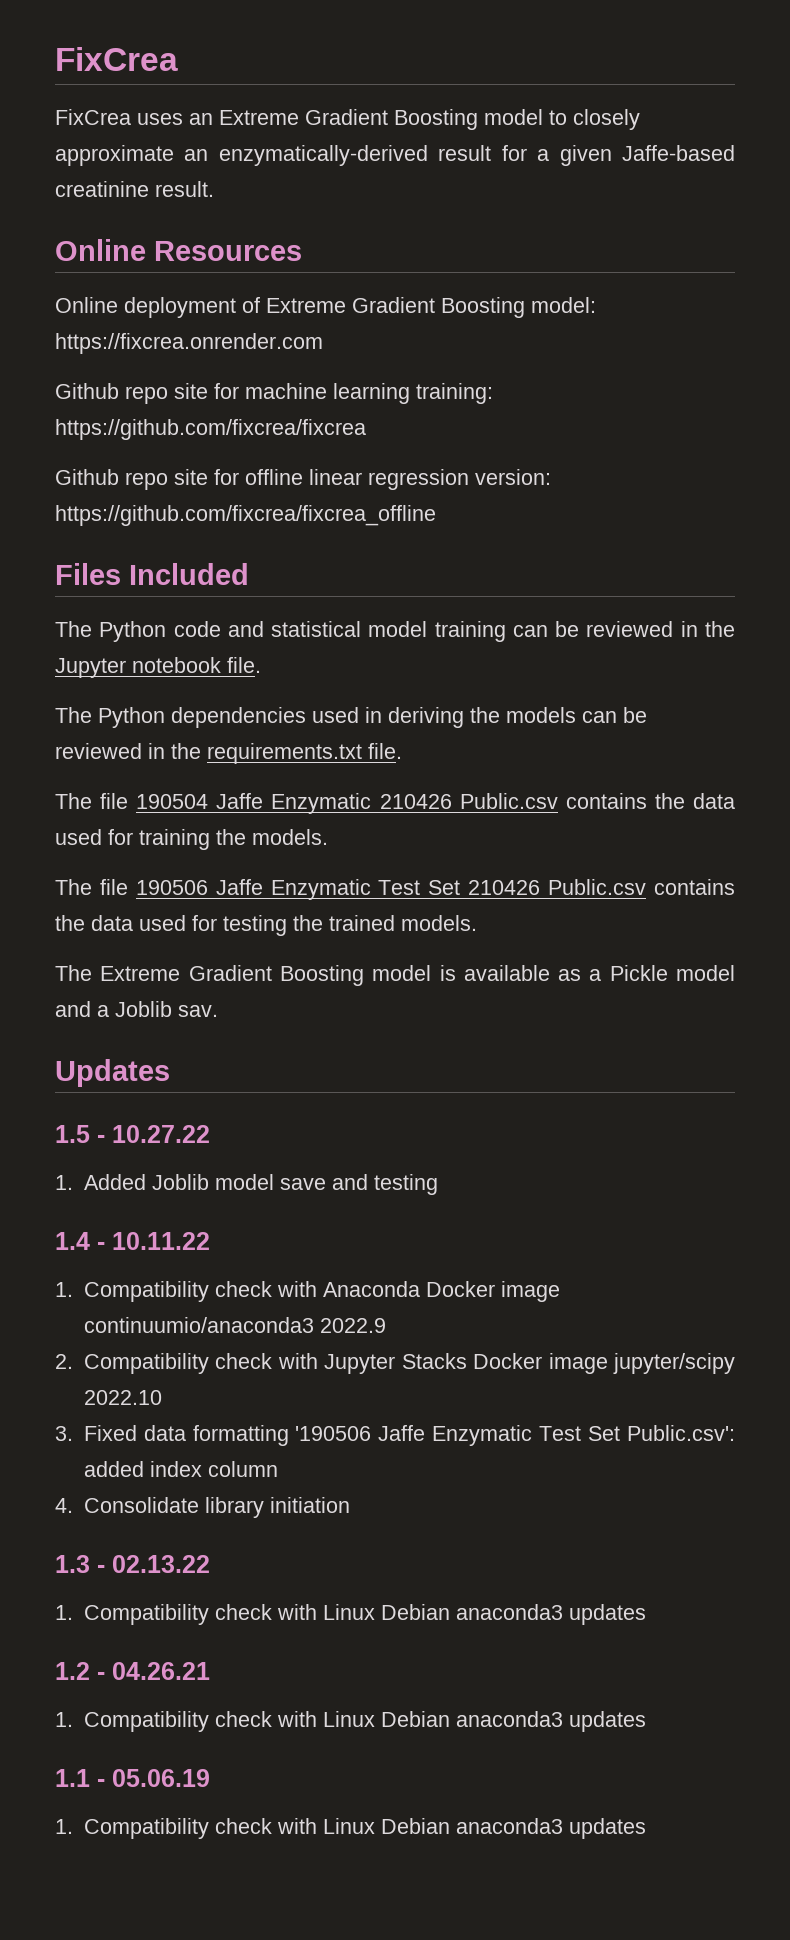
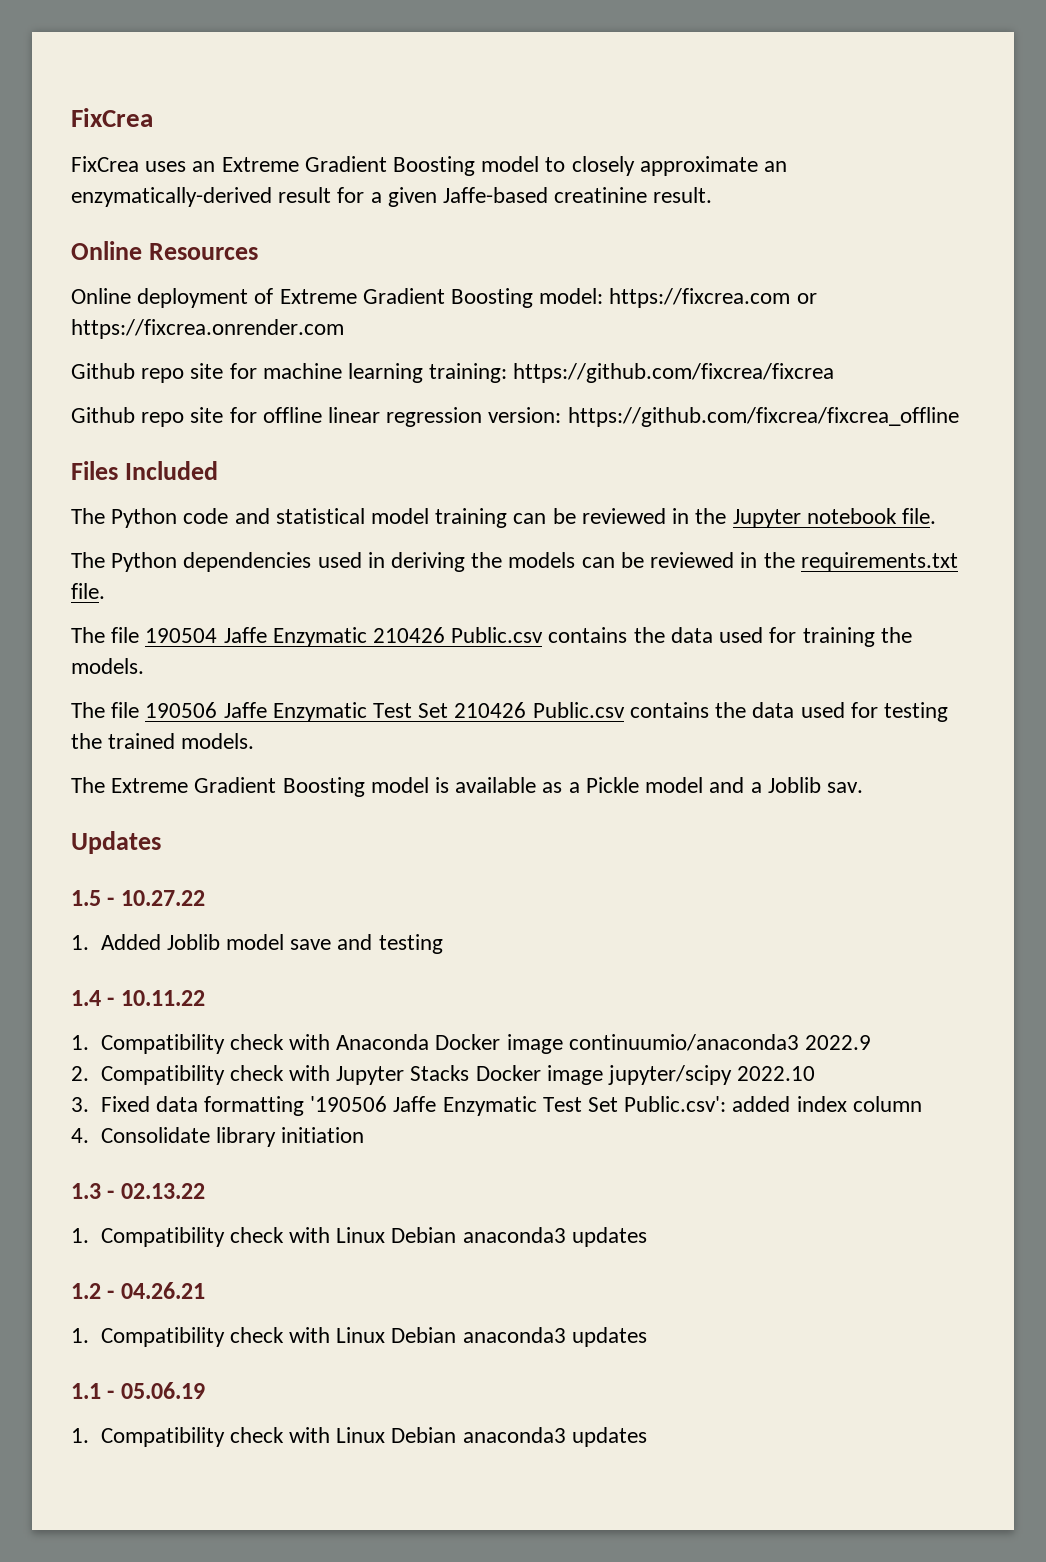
- Online deployment of Extreme Gradient Boosting model: https://fixcrea.onrender.com
+ Online deployment of Extreme Gradient Boosting model: https://fixcrea.com or https://fixcrea.onrender.com

